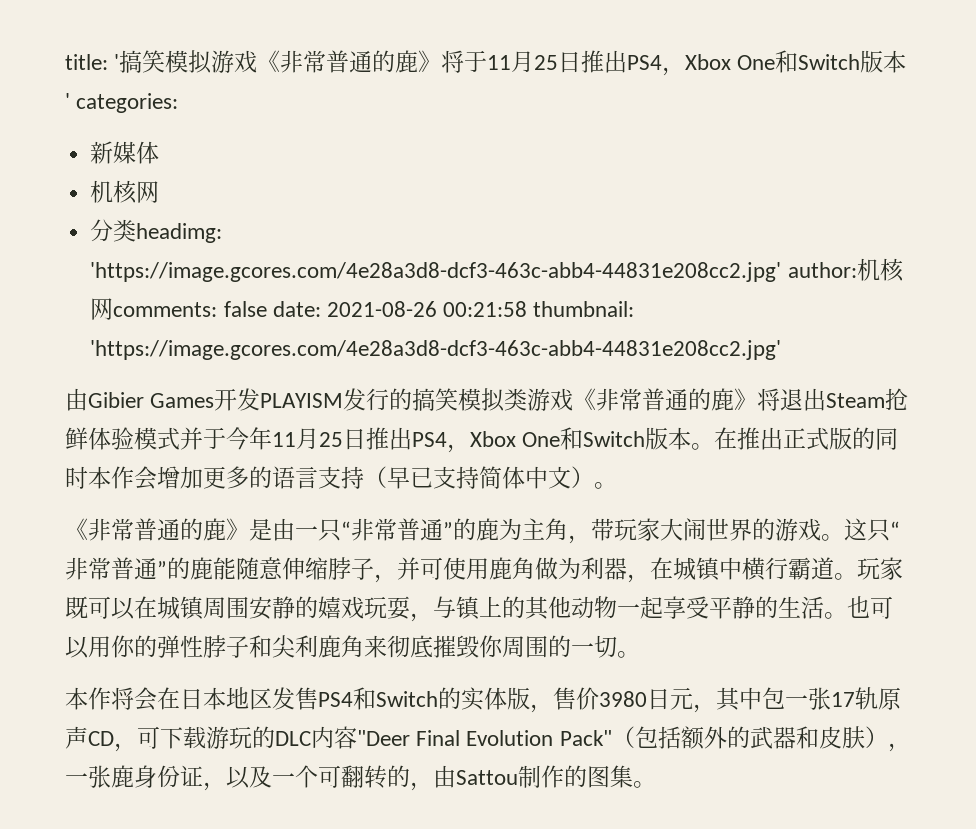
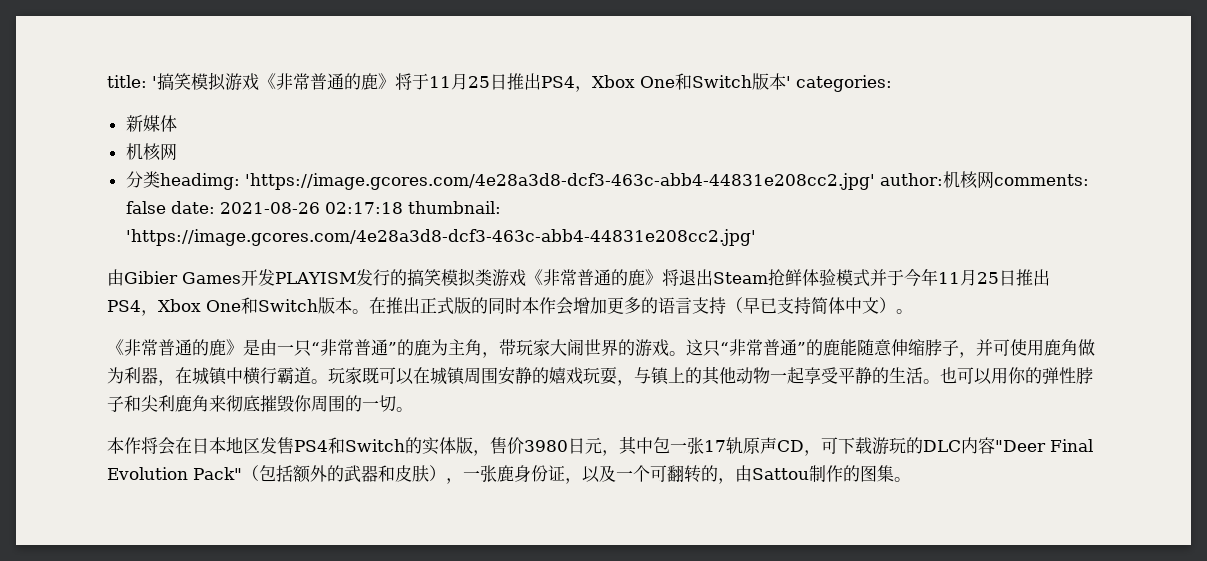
- 分类headimg: 'https://image.gcores.com/4e28a3d8-dcf3-463c-abb4-44831e208cc2.jpg' author:机核网comments: false date: 2021-08-26 00:21:58 thumbnail: 'https://image.gcores.com/4e28a3d8-dcf3-463c-abb4-44831e208cc2.jpg'
+ 分类headimg: 'https://image.gcores.com/4e28a3d8-dcf3-463c-abb4-44831e208cc2.jpg' author:机核网comments: false date: 2021-08-26 02:17:18 thumbnail: 'https://image.gcores.com/4e28a3d8-dcf3-463c-abb4-44831e208cc2.jpg'

